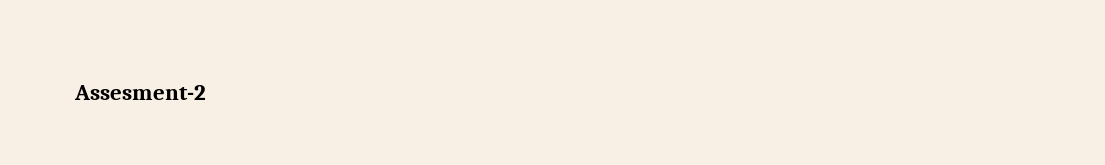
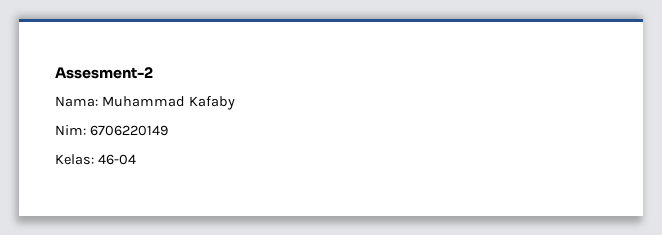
+ Nama: Muhammad Kafaby
+ Nim: 6706220149
+ Kelas: 46-04

